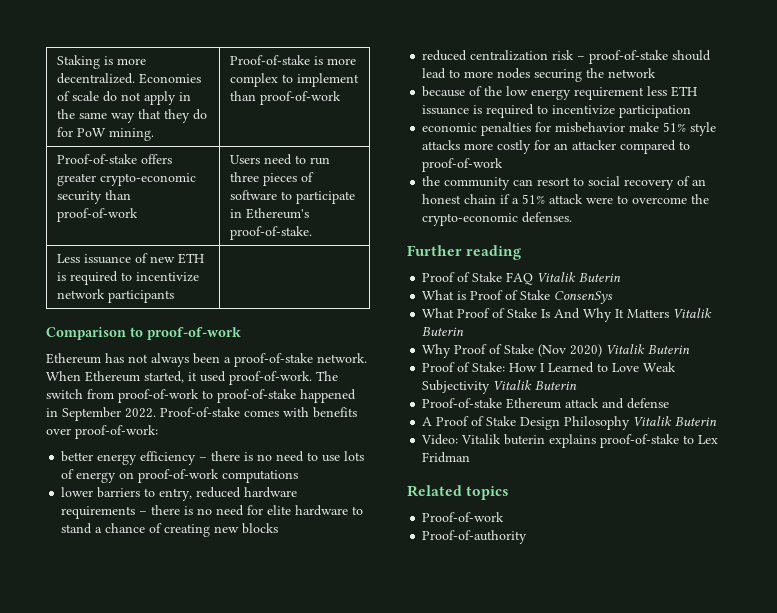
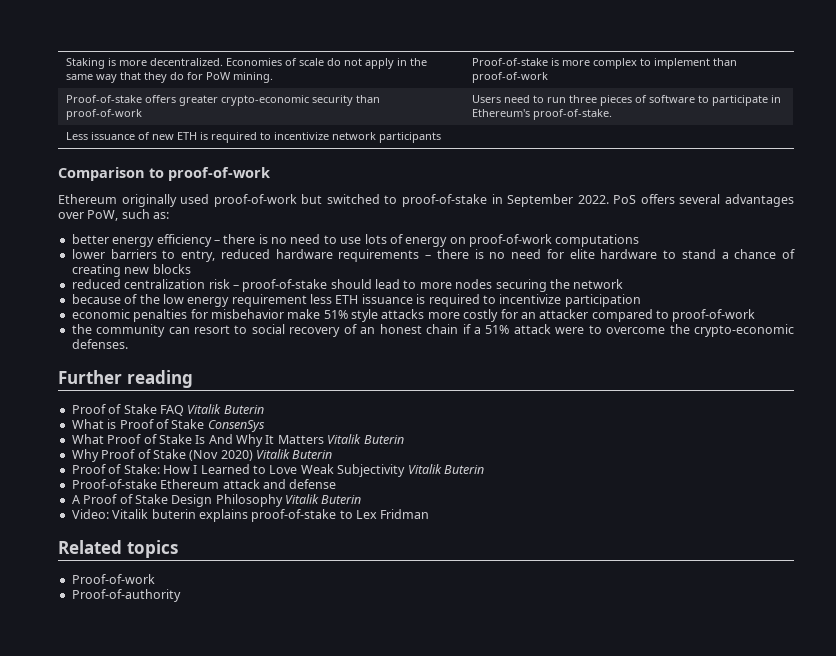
- Ethereum has not always been a proof-of-stake network. When Ethereum started, it used proof-of-work. The switch from proof-of-work to proof-of-stake happened in September 2022.
+ Ethereum originally used proof-of-work but switched to proof-of-stake in September 2022.
- Proof-of-stake comes with benefits over proof-of-work:
+ PoS offers several advantages over PoW, such as:

